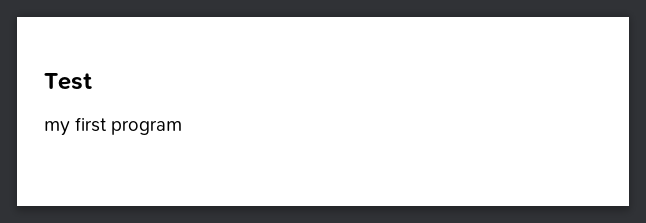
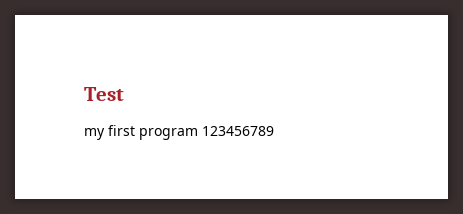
- my first program
+ my first program 123456789

